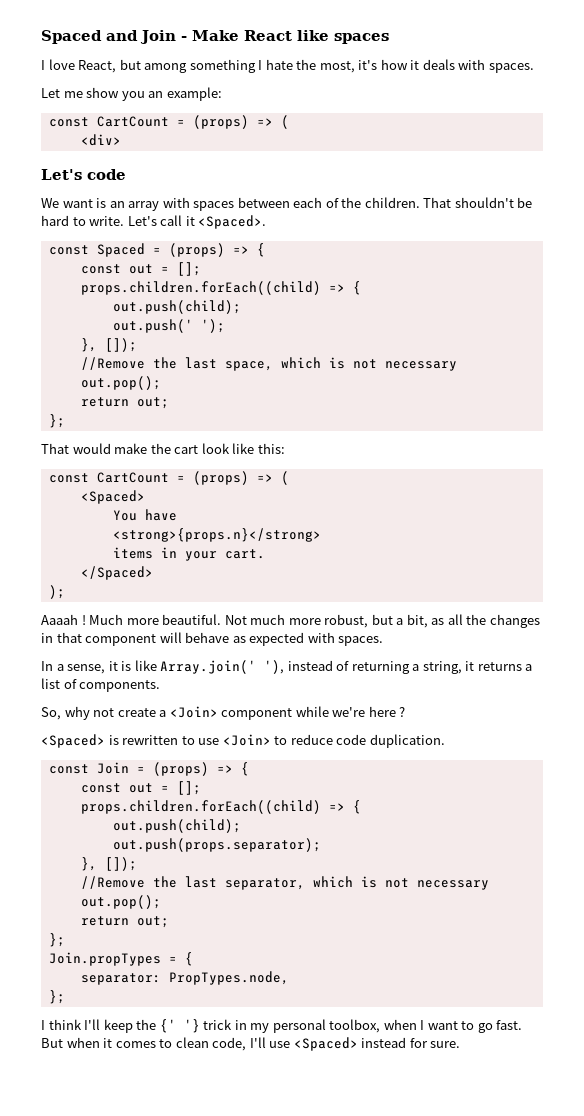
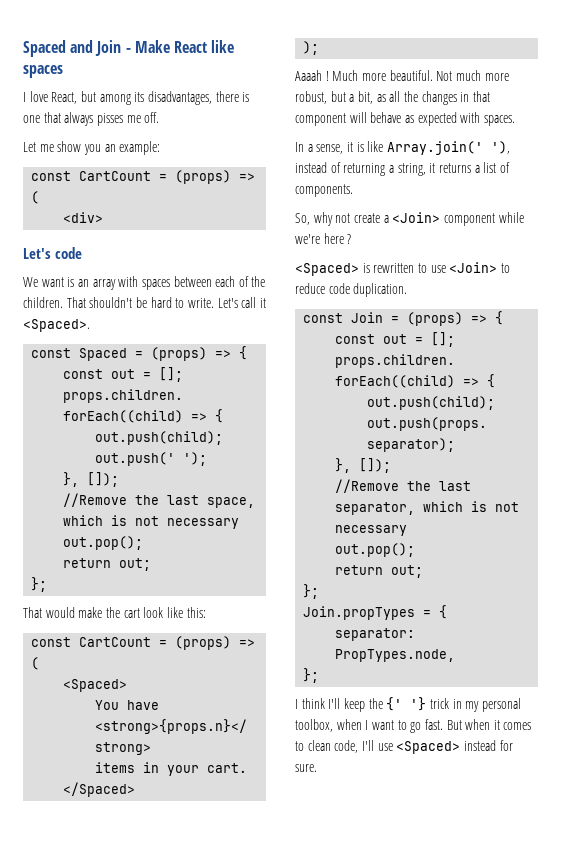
- I love React, but among something I hate the most, it's how it deals with spaces.
+ I love React, but among its disadvantages, there is one that always pisses me off.

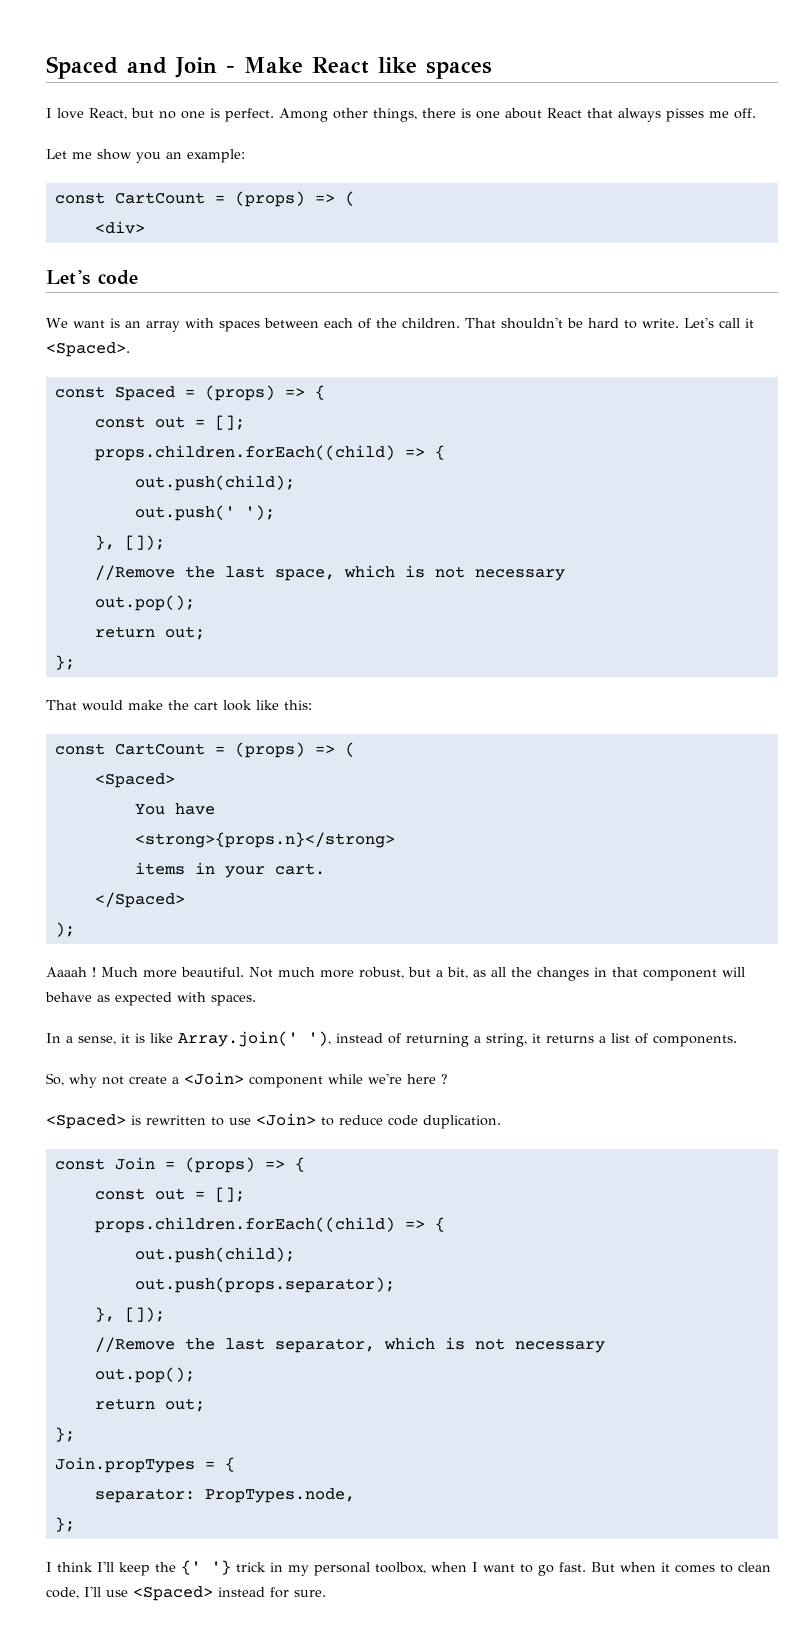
- I love React, but among its disadvantages, there is one that always pisses me off.
+ I love React, but no one is perfect. Among other things, there is one about React that always pisses me off.

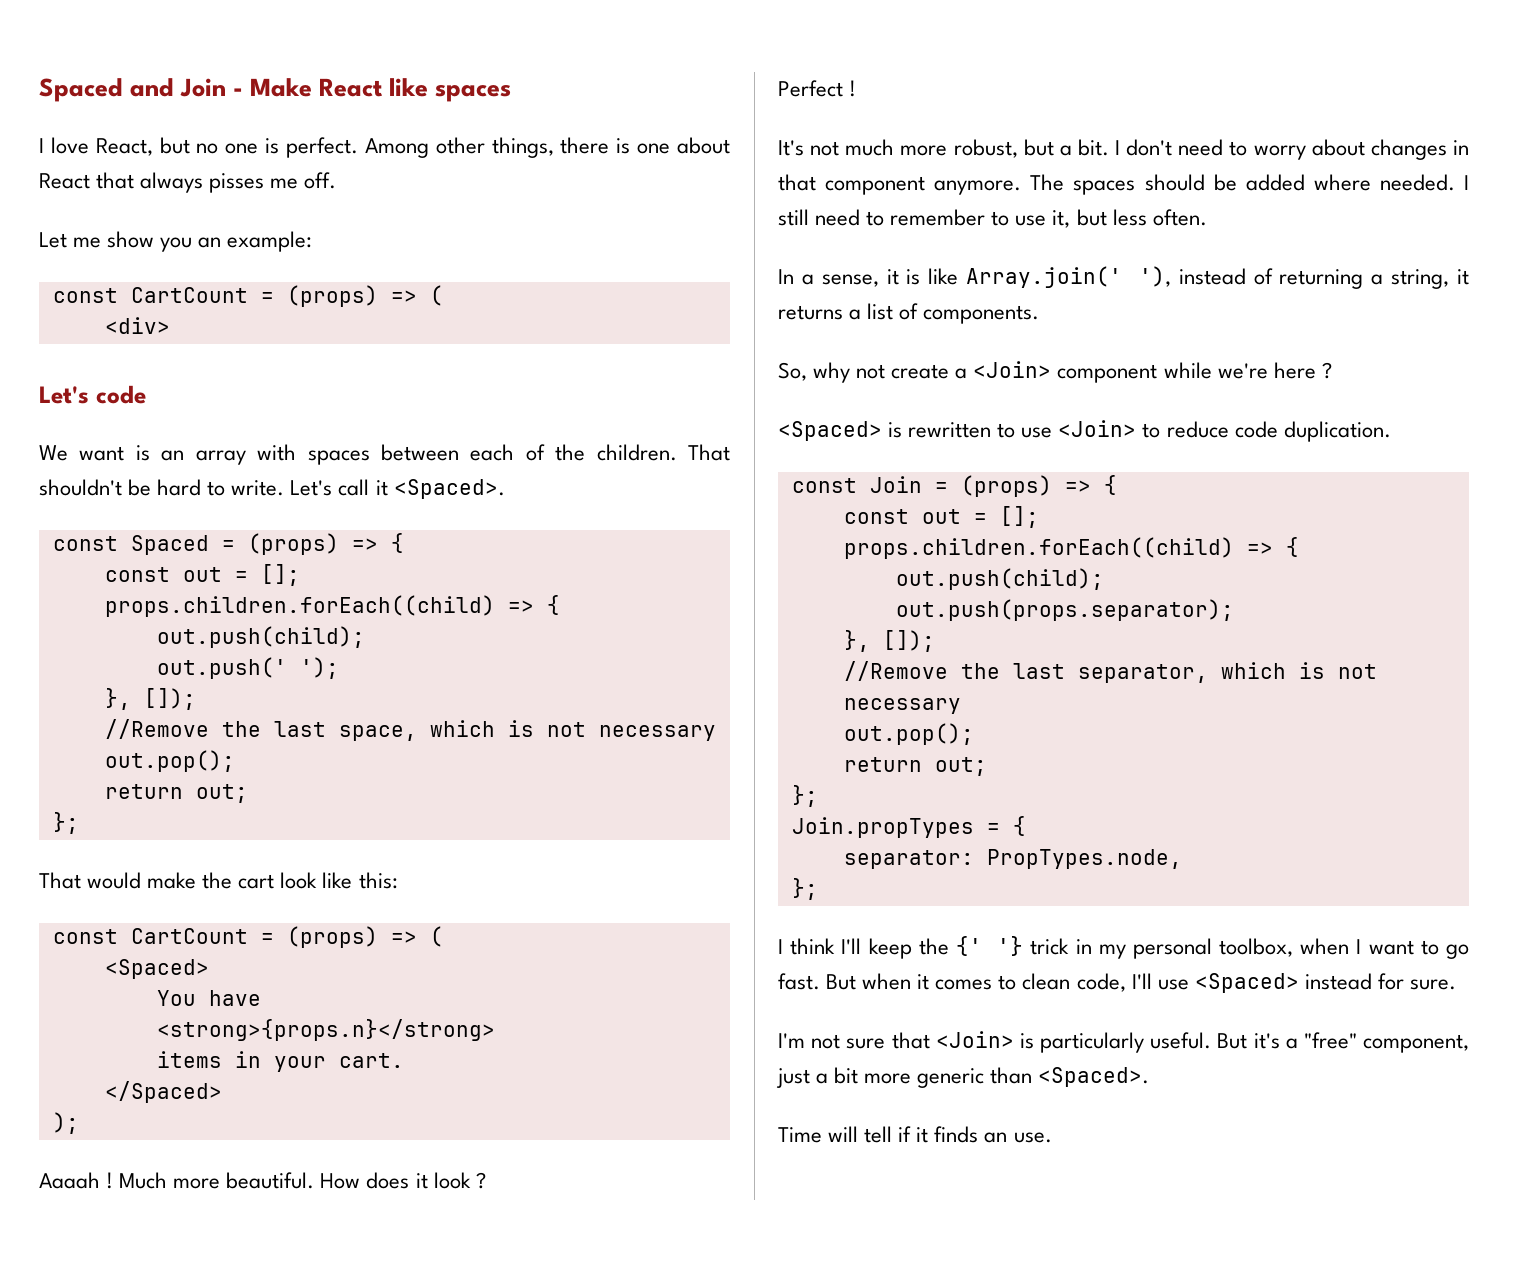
- Not much more robust, but a bit, as all the changes in that component will behave as expected with spaces.
+ How does it look ?
+ Perfect !
+ It's not much more robust, but a bit. I don't need to worry about changes in that component anymore. The spaces should be added where needed. I still need to remember to use it, but less often.
+ I'm not sure that <Join> is particularly useful. But it's a "free" component, just a bit more generic than <Spaced>.
+ Time will tell if it finds an use.

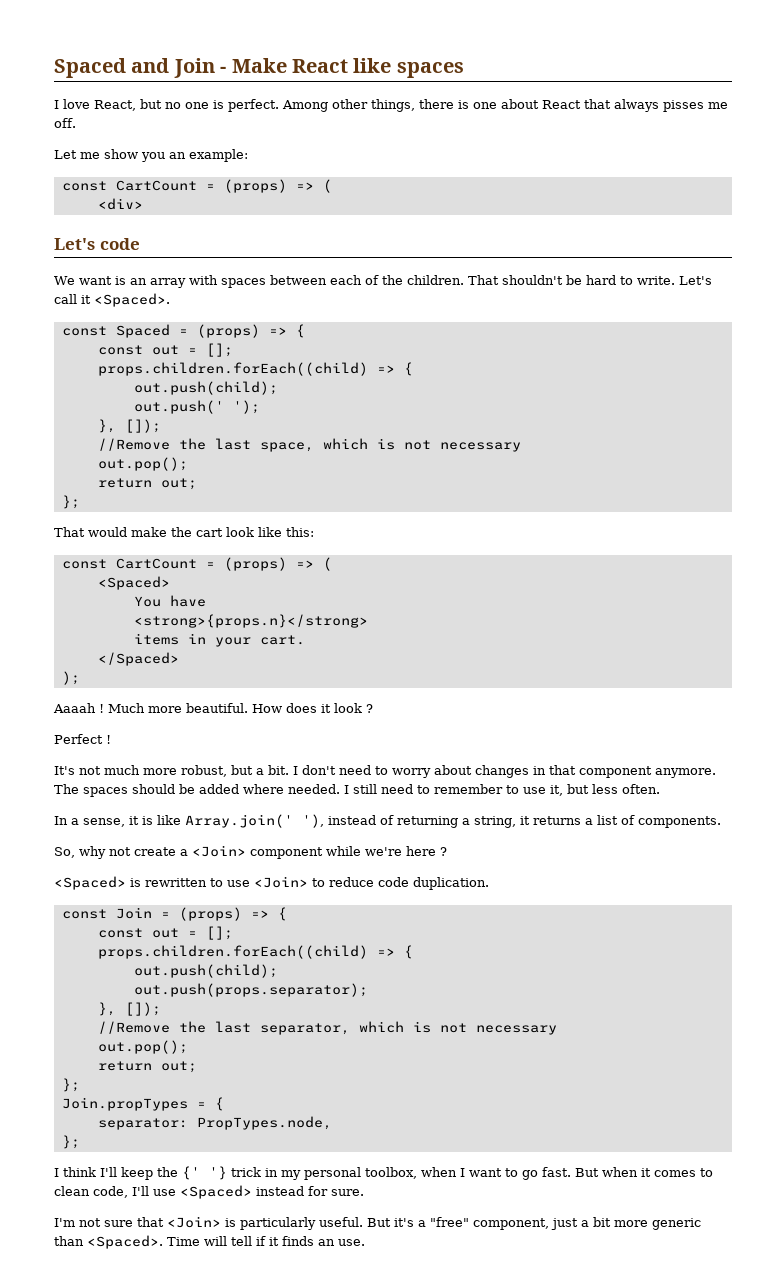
- But it's a "free" component, just a bit more generic than <Spaced>.
- Time will tell if it finds an use.
+ But it's a "free" component, just a bit more generic than <Spaced>. Time will tell if it finds an use.

